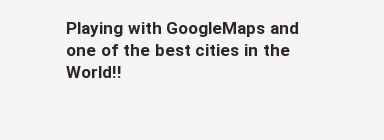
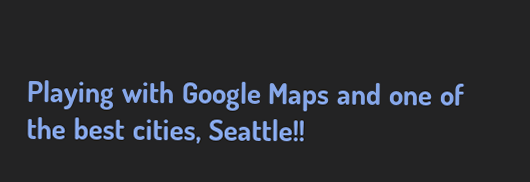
- Playing with GoogleMaps and one of the best cities in the World!!
+ Playing with Google Maps and one of the best cities, Seattle!!

